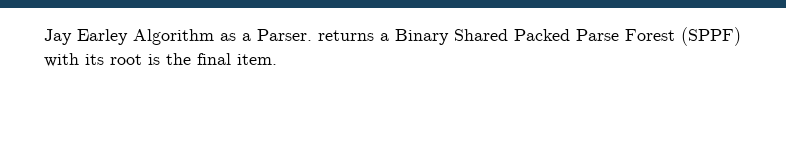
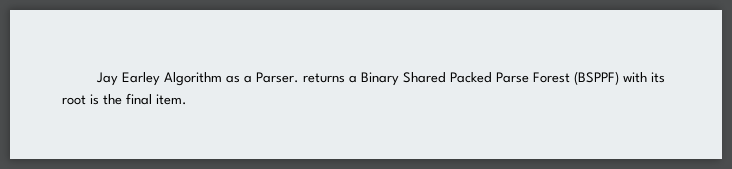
- Jay Earley Algorithm as a Parser. returns a Binary Shared Packed Parse Forest (SPPF) with its root is the final item.
+ Jay Earley Algorithm as a Parser. returns a Binary Shared Packed Parse Forest (BSPPF) with its root is the final item.

